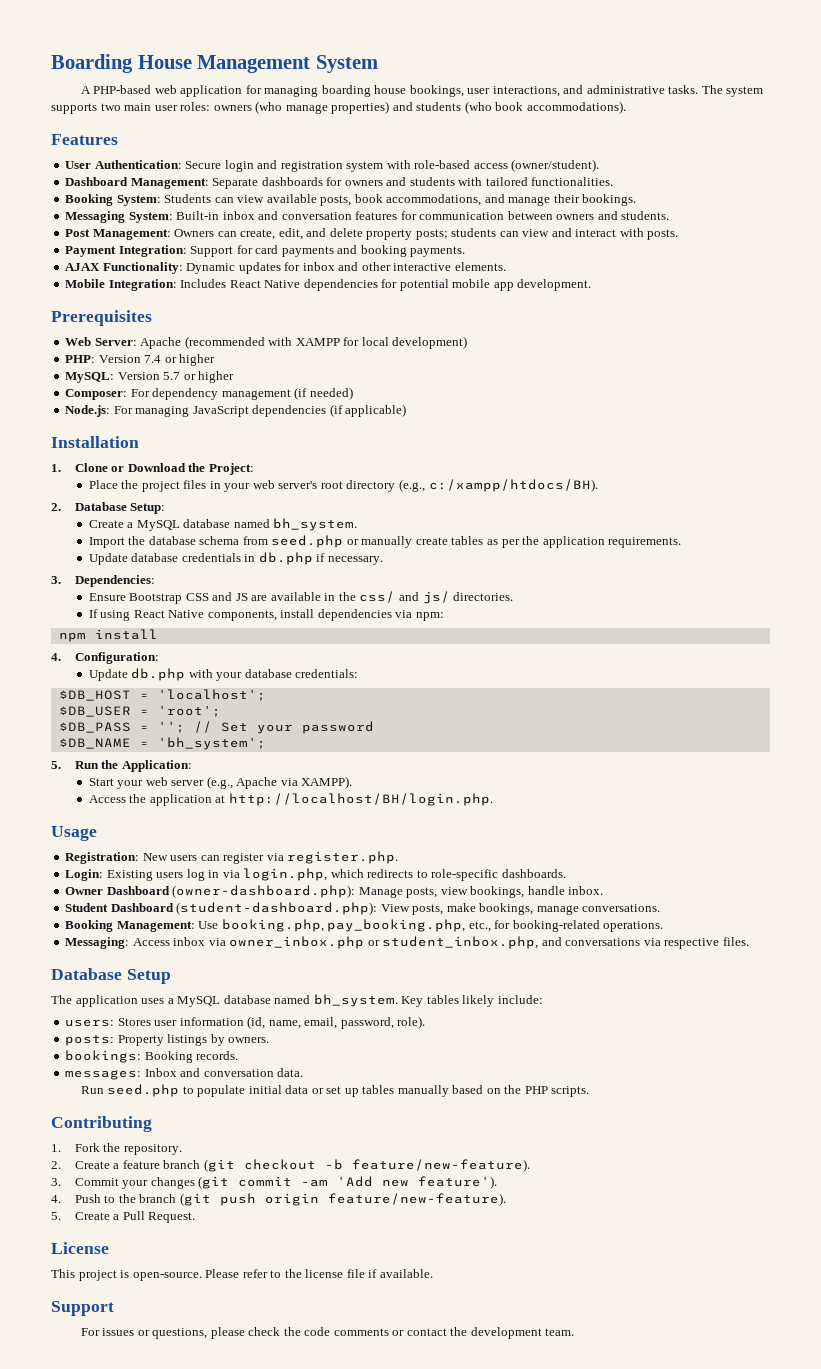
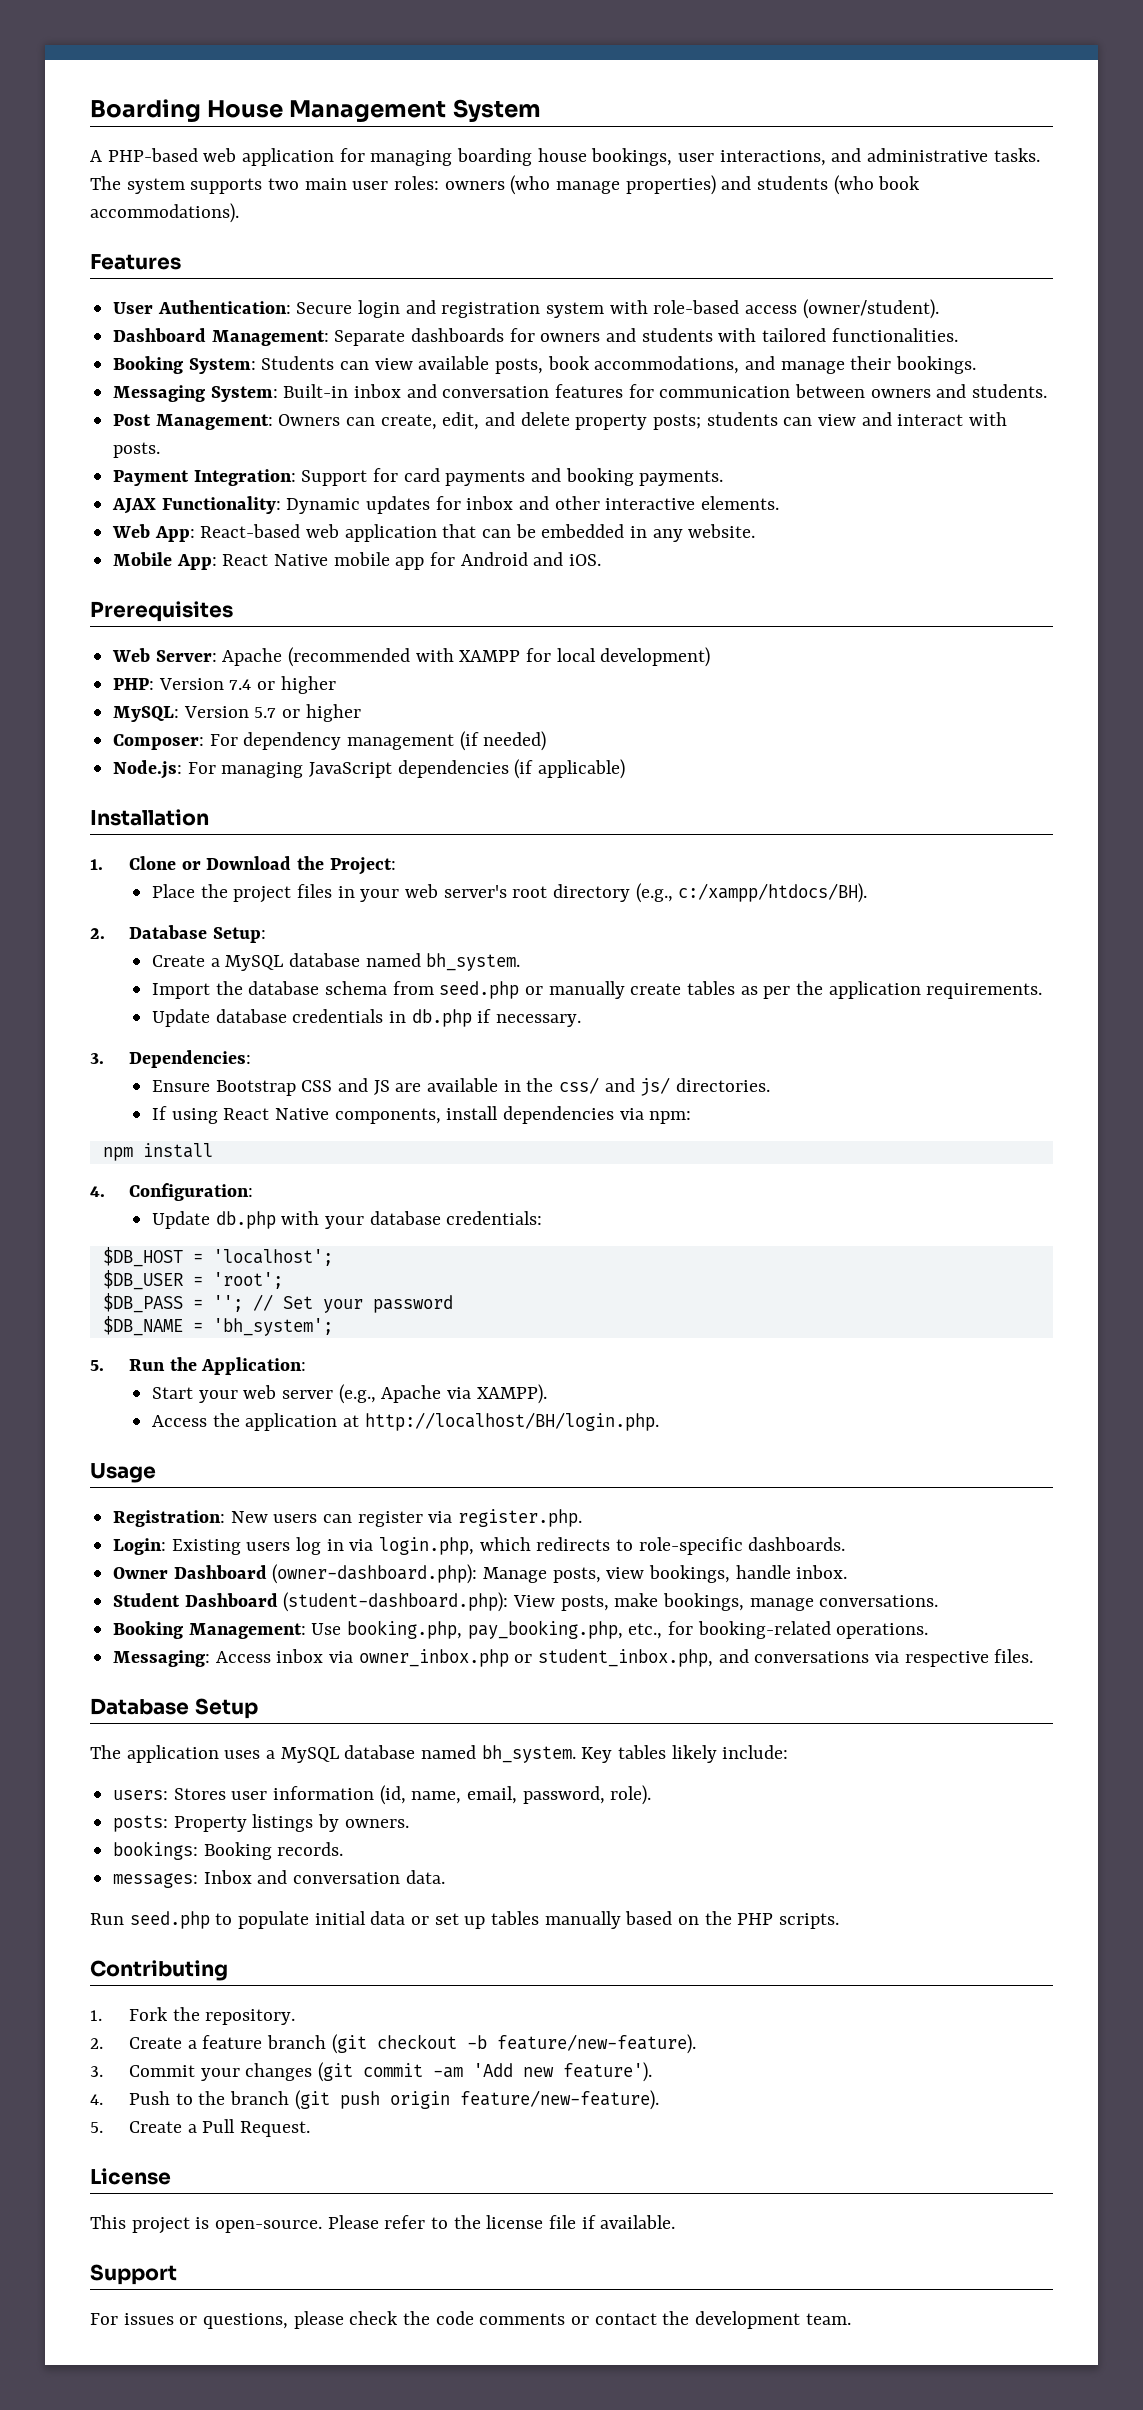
- Mobile Integration: Includes React Native dependencies for potential mobile app development.
+ Web App: React-based web application that can be embedded in any website.
+ Mobile App: React Native mobile app for Android and iOS.

